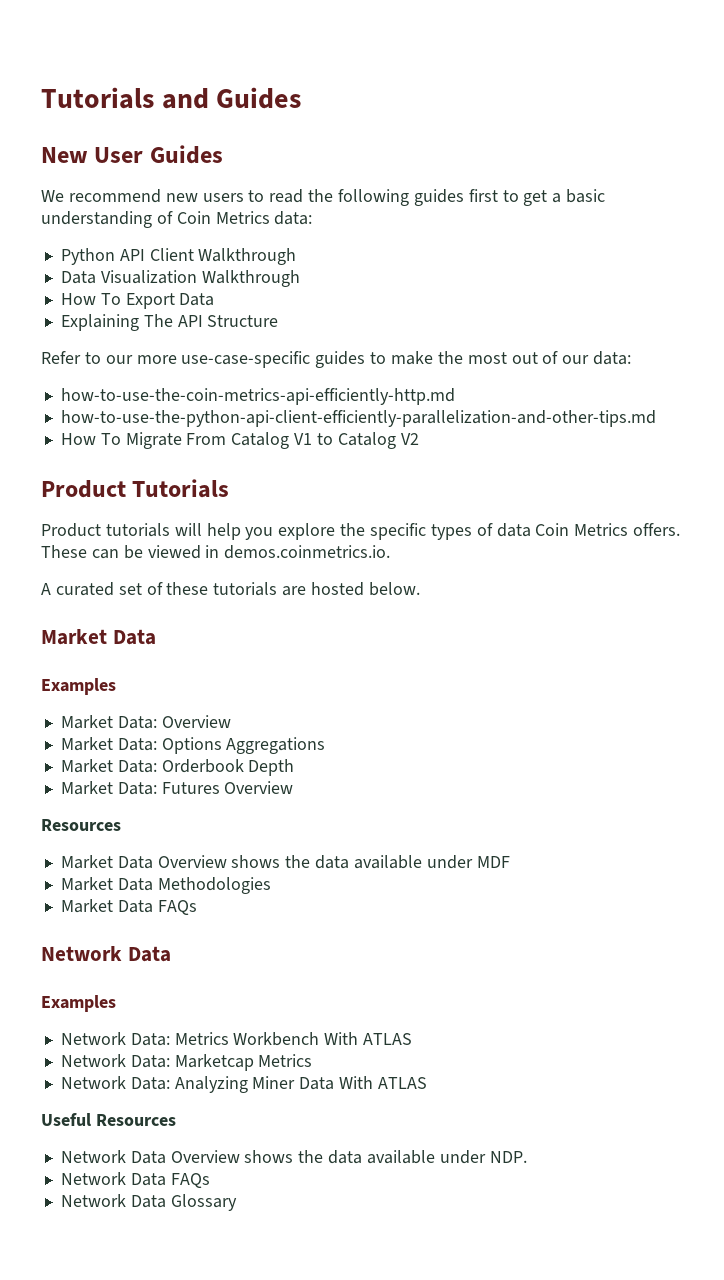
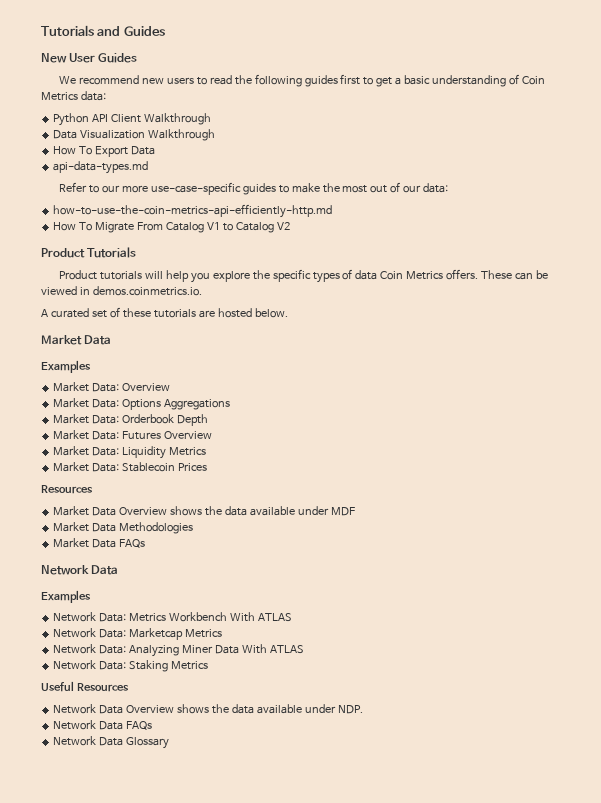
- Explaining The API Structure
+ api-data-types.md
- how-to-use-the-python-api-client-efficiently-parallelization-and-other-tips.md
+ Market Data: Liquidity Metrics
+ Market Data: Stablecoin Prices
+ Network Data: Staking Metrics

